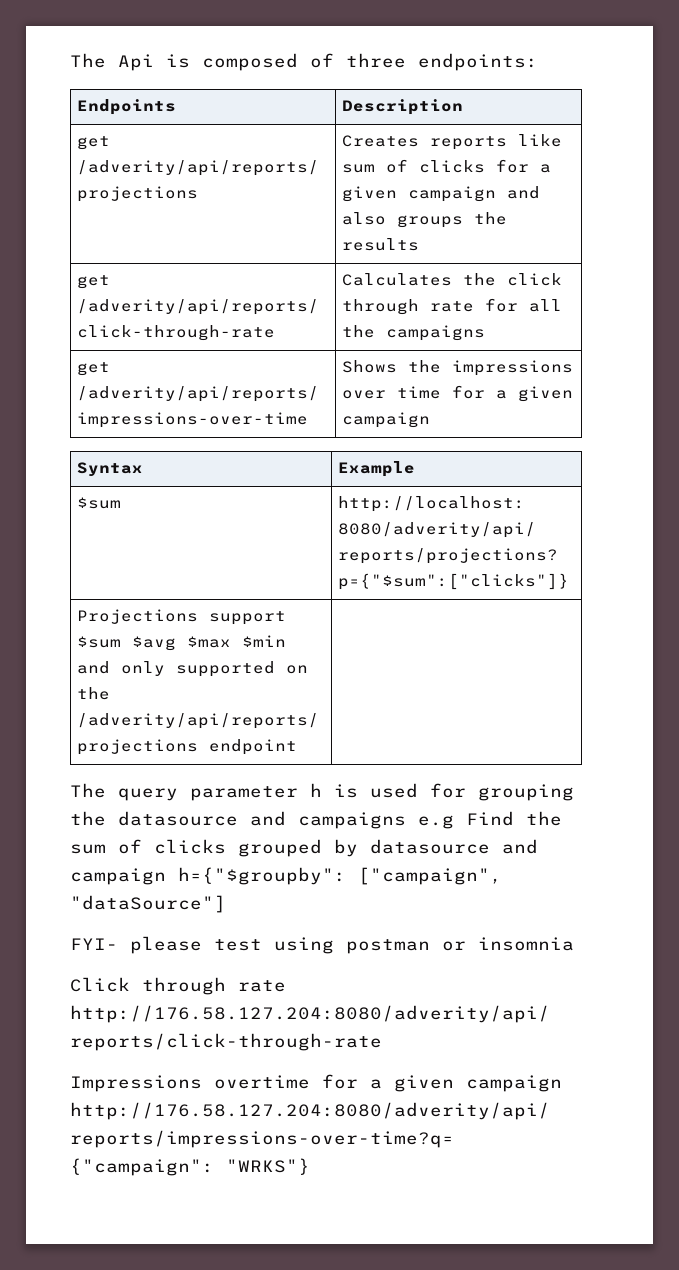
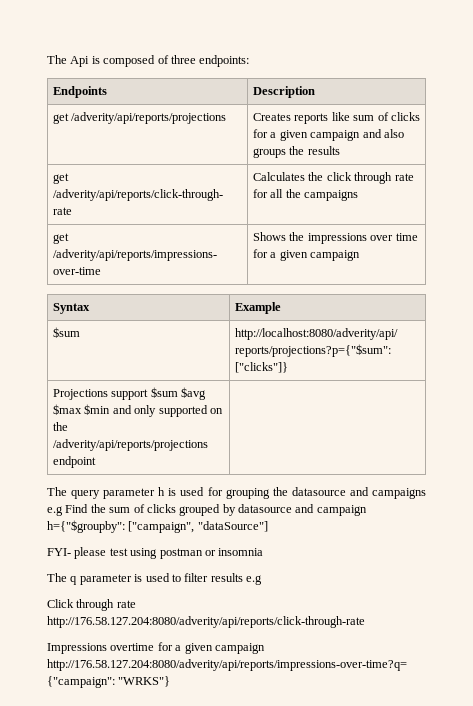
+ The q parameter is used to filter results e.g

